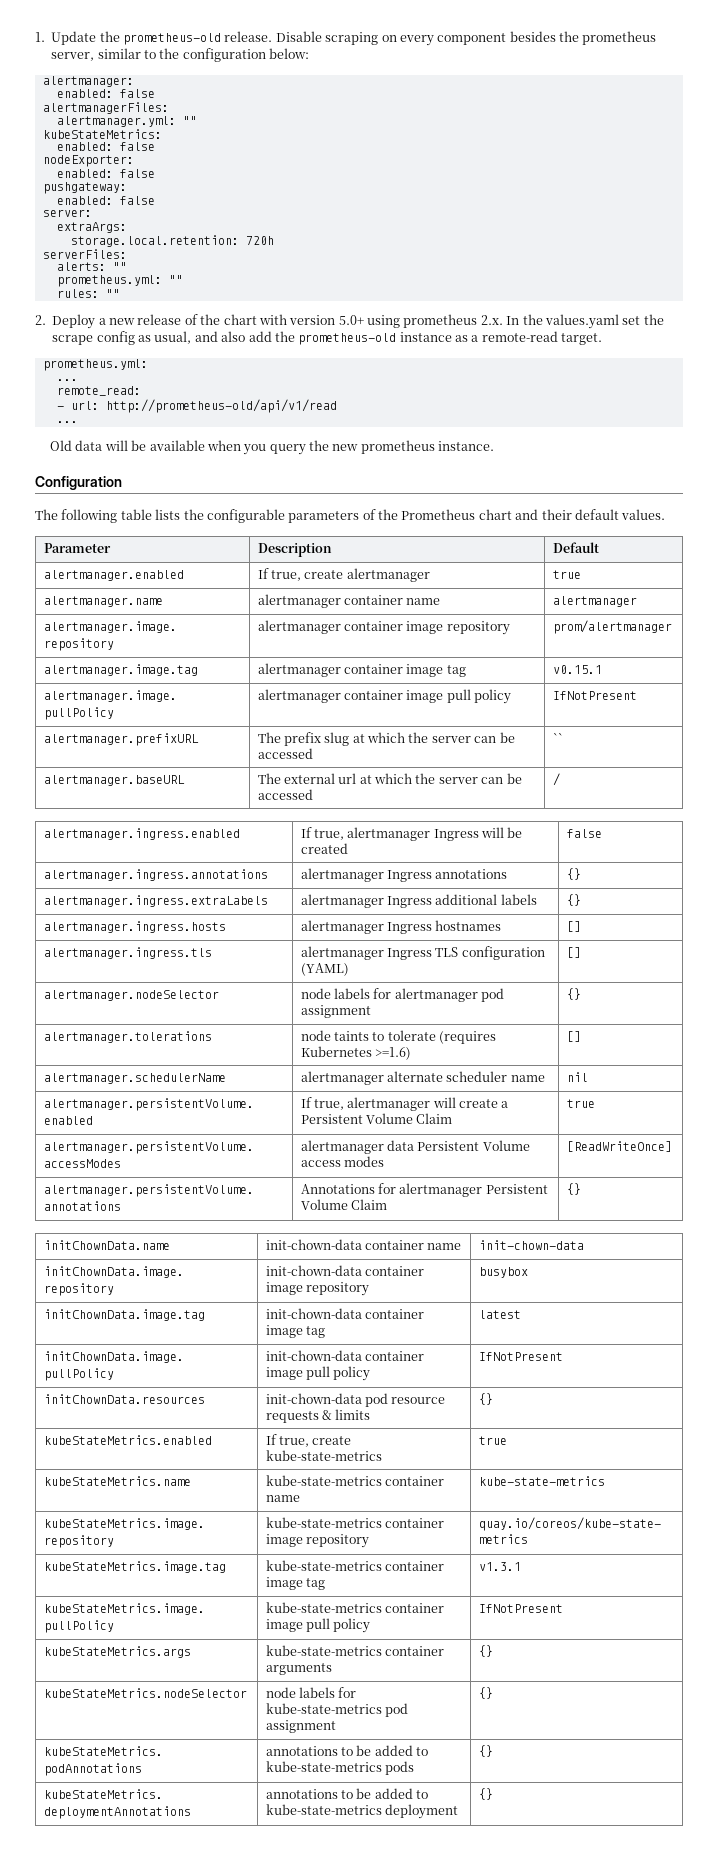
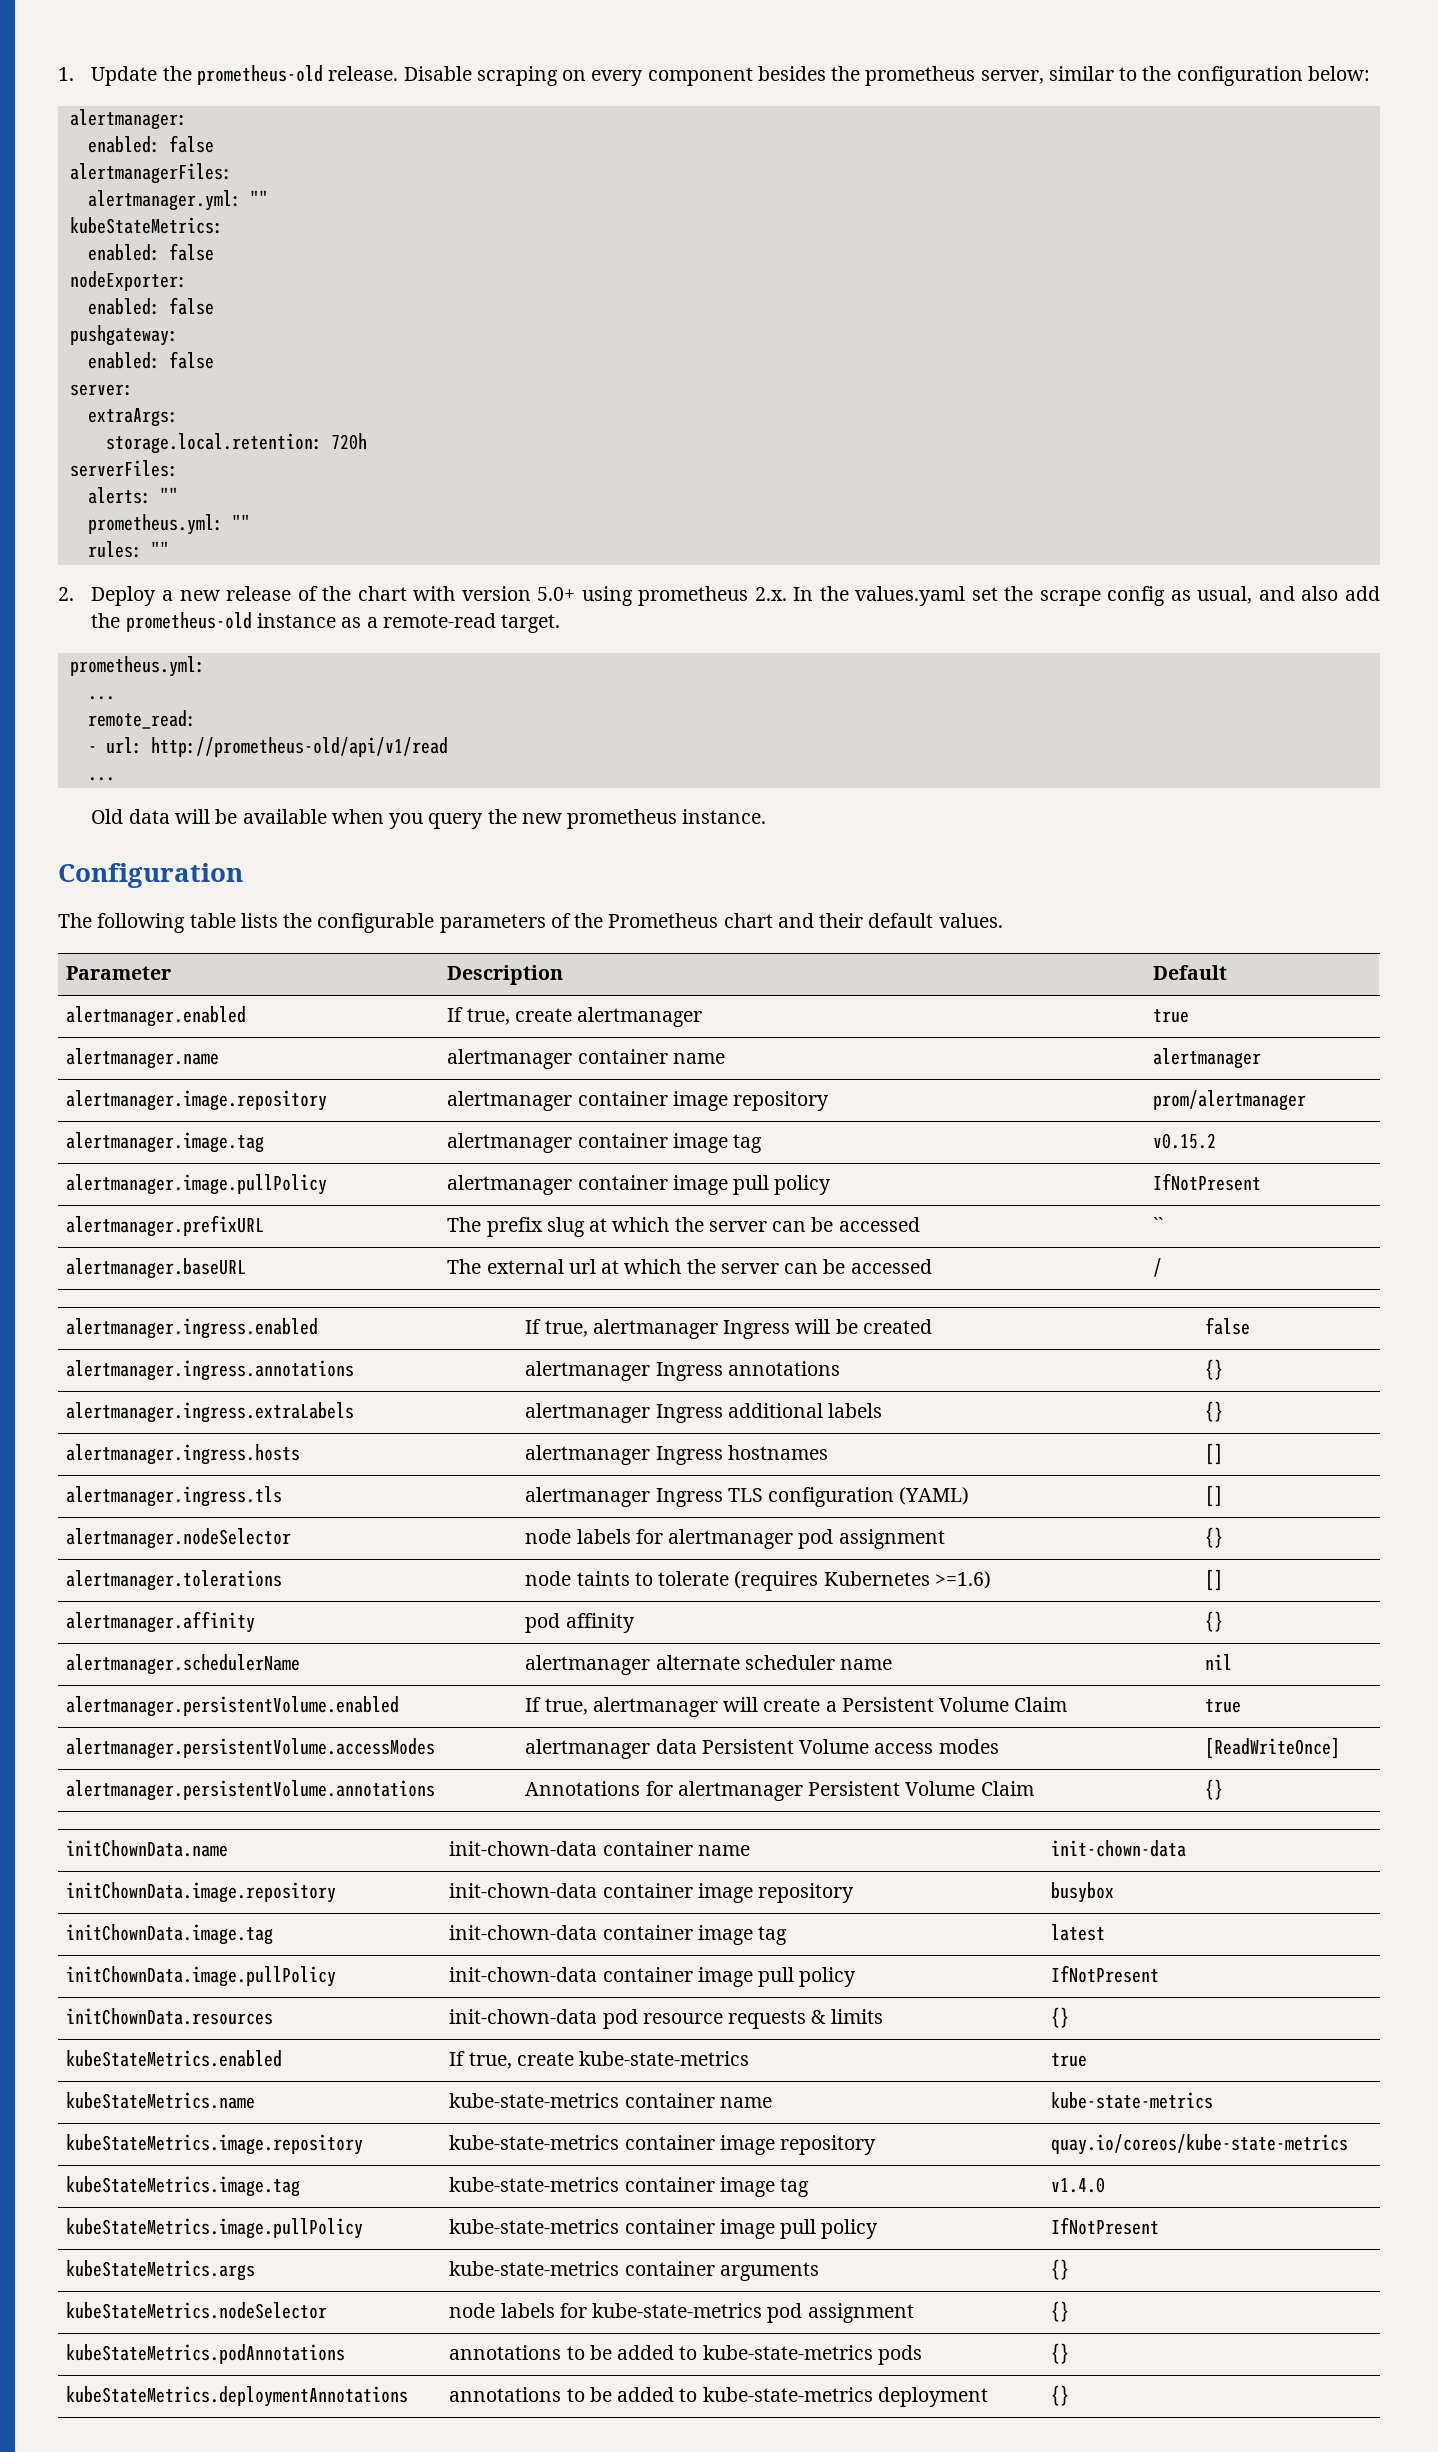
- alertmanager.image.tag | alertmanager container image tag | v0.15.1
+ alertmanager.image.tag | alertmanager container image tag | v0.15.2
+ alertmanager.affinity | pod affinity | {}
- kubeStateMetrics.image.tag | kube-state-metrics container image tag | v1.3.1
+ kubeStateMetrics.image.tag | kube-state-metrics container image tag | v1.4.0

